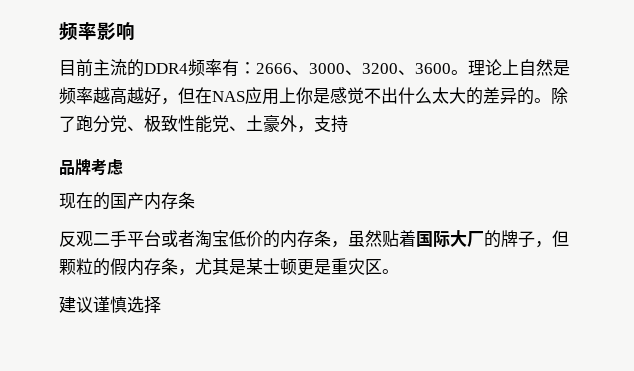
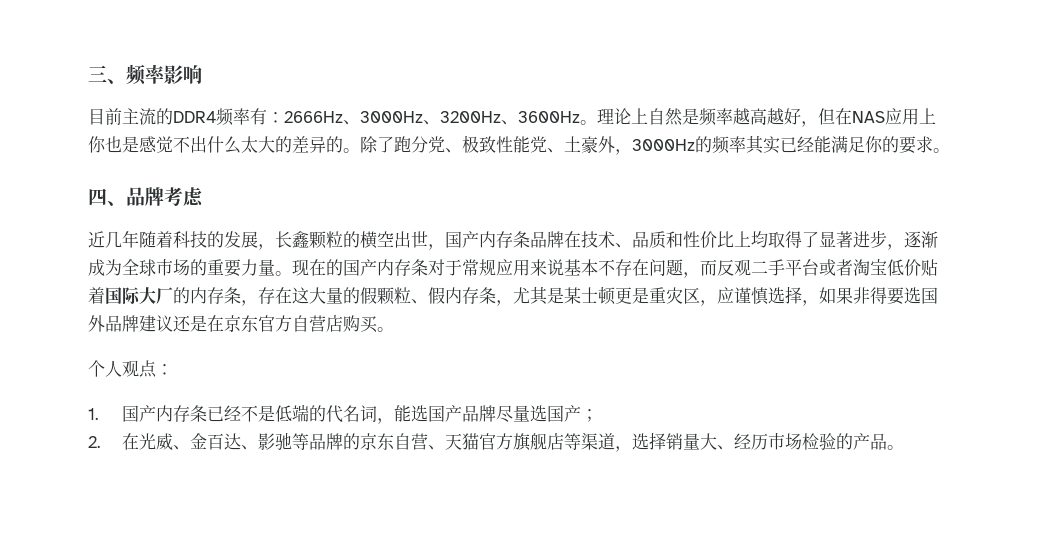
- 频率影响
+ 三、频率影响
- 目前主流的DDR4频率有：2666、3000、3200、3600。
+ 目前主流的DDR4频率有：2666Hz、3000Hz、3200Hz、3600Hz。
- 理论上自然是频率越高越好，但在NAS应用上你是感觉不出什么太大的差异的。
+ 理论上自然是频率越高越好，但在NAS应用上你也是感觉不出什么太大的差异的。
- 除了跑分党、极致性能党、土豪外，支持
- 品牌考虑
- 现在的国产内存条
- 反观二手平台或者淘宝低价的内存条，虽然贴着国际大厂的牌子，但颗粒的假内存条，尤其是某士顿更是重灾区。
- 建议谨慎选择
+ 除了跑分党、极致性能党、土豪外，3000Hz的频率其实已经能满足你的要求。
+ 四、品牌考虑
+ 近几年随着科技的发展，长鑫颗粒的横空出世，国产内存条品牌在技术、品质和性价比上均取得了显著进步，逐渐成为全球市场的重要力量。现在的国产内存条对于常规应用来说基本不存在问题，而反观二手平台或者淘宝低价贴着国际大厂的内存条，存在这大量的假颗粒、假内存条，尤其是某士顿更是重灾区，应谨慎选择，如果非得要选国外品牌建议还是在京东官方自营店购买。
+ 个人观点：
+ 1.国产内存条已经不是低端的代名词，能选国产品牌尽量选国产；
+ 2.在光威、金百达、影驰等品牌的京东自营、天猫官方旗舰店等渠道，选择销量大、经历市场检验的产品。

